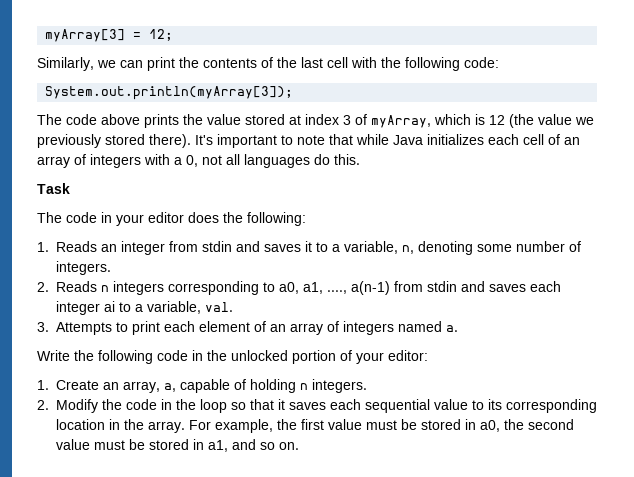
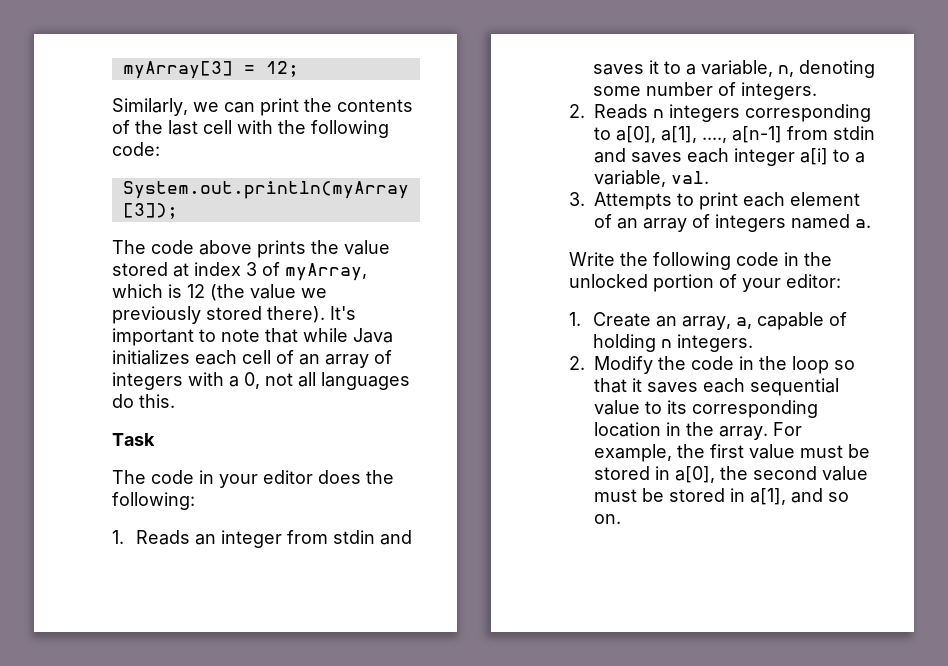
- 2. Reads n integers corresponding to a0, a1, ...., a(n-1) from stdin and saves each integer ai to a variable, val.
+ 2. Reads n integers corresponding to a[0], a[1], ...., a[n-1] from stdin and saves each integer a[i] to a variable, val.
- For example, the first value must be stored in a0, the second value must be stored in a1, and so on.
+ For example, the first value must be stored in a[0], the second value must be stored in a[1], and so on.

